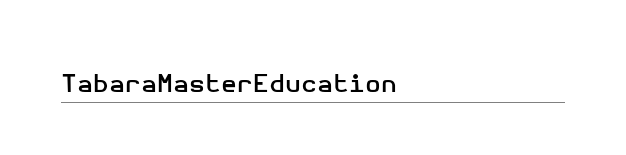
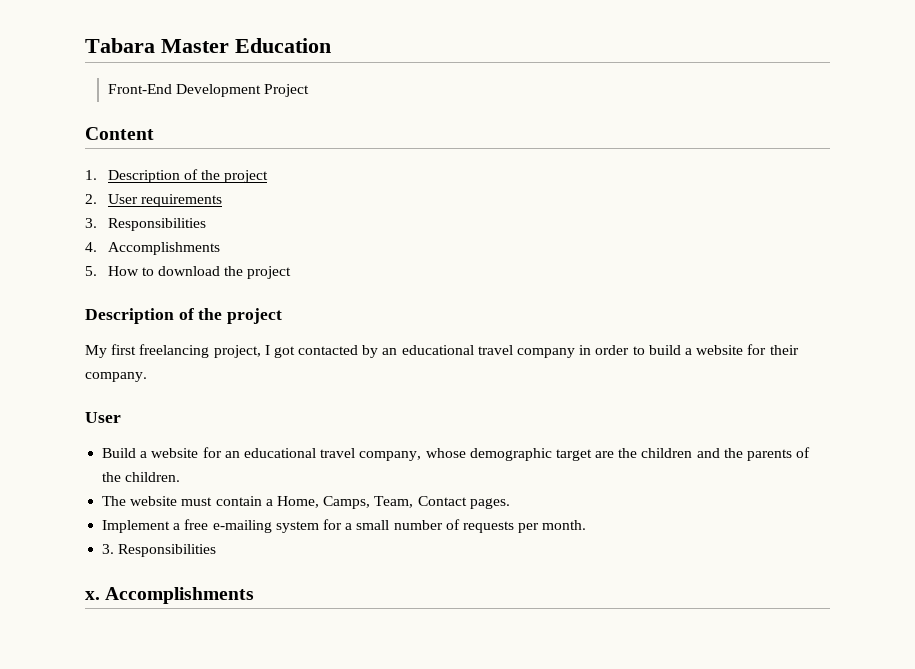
- TabaraMasterEducation
+ Tabara Master Education
+ Front-End Development Project
+ Content
+ 1. Description of the project
+ 2. User requirements
+ 3. Responsibilities
+ 4. Accomplishments
+ 5. How to download the project
+ Description of the project
+ My first freelancing project, I got contacted by an educational travel company in order to build a website for their company.
+ User
+ Build a website for an educational travel company, whose demographic target are the children and the parents of the children.
+ The website must contain a Home, Camps, Team, Contact pages.
+ Implement a free e-mailing system for a small number of requests per month.
+ 3. Responsibilities
+ x. Accomplishments

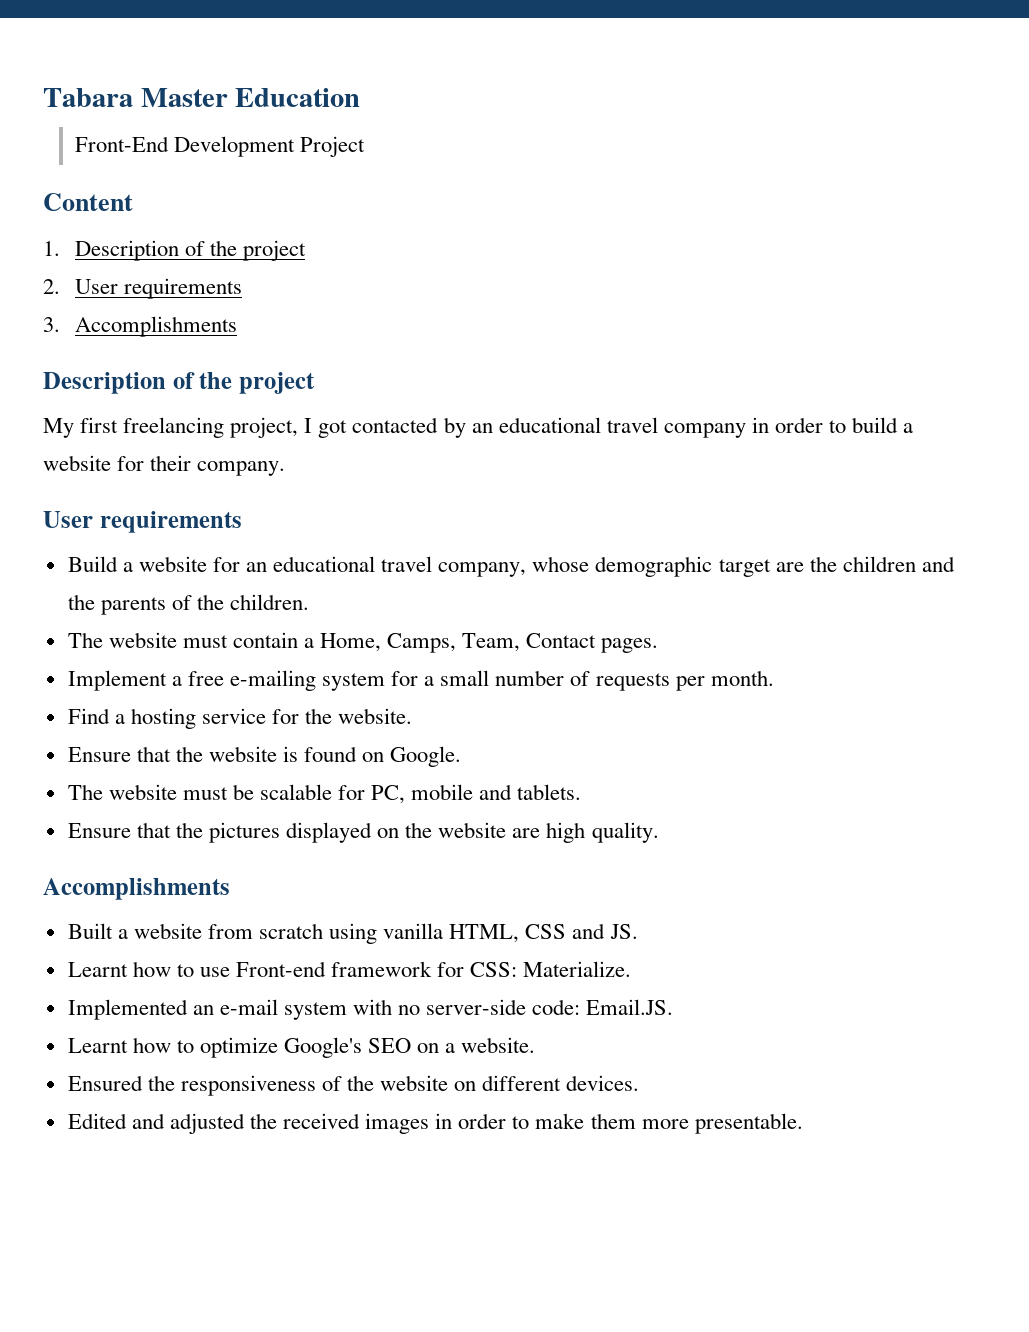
  2. User requirements
- 3. Responsibilities
- 4. Accomplishments
- 5. How to download the project
+ 3. Accomplishments
  My first freelancing project, I got contacted by an educational travel company in order to build a website for their company.
- User
+ User requirements
  Implement a free e-mailing system for a small number of requests per month.
- 3. Responsibilities
- x. Accomplishments
+ Find a hosting service for the website.
+ Ensure that the website is found on Google.
+ The website must be scalable for PC, mobile and tablets.
+ Ensure that the pictures displayed on the website are high quality.
+ Accomplishments
+ Built a website from scratch using vanilla HTML, CSS and JS.
+ Learnt how to use Front-end framework for CSS: Materialize.
+ Implemented an e-mail system with no server-side code: Email.JS.
+ Learnt how to optimize Google's SEO on a website.
+ Ensured the responsiveness of the website on different devices.
+ Edited and adjusted the received images in order to make them more presentable.

